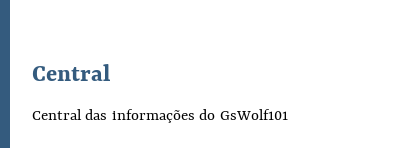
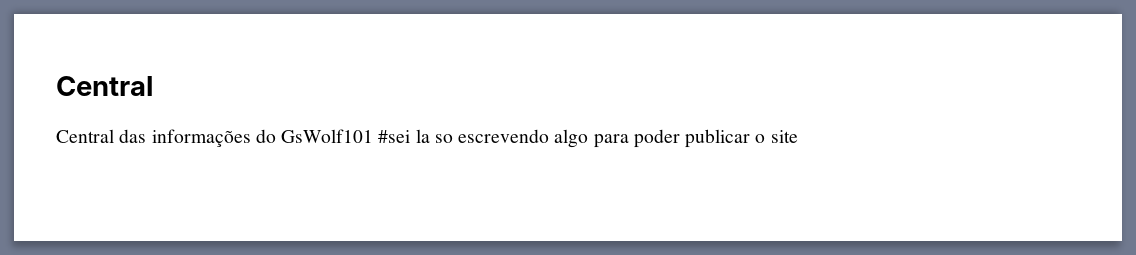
- Central das informações do GsWolf101
+ Central das informações do GsWolf101 #sei la so escrevendo algo para poder publicar o site

